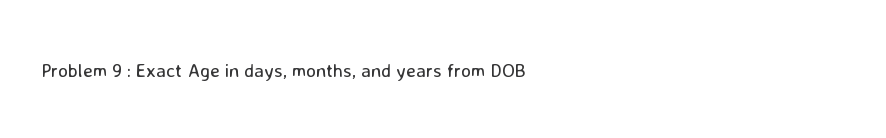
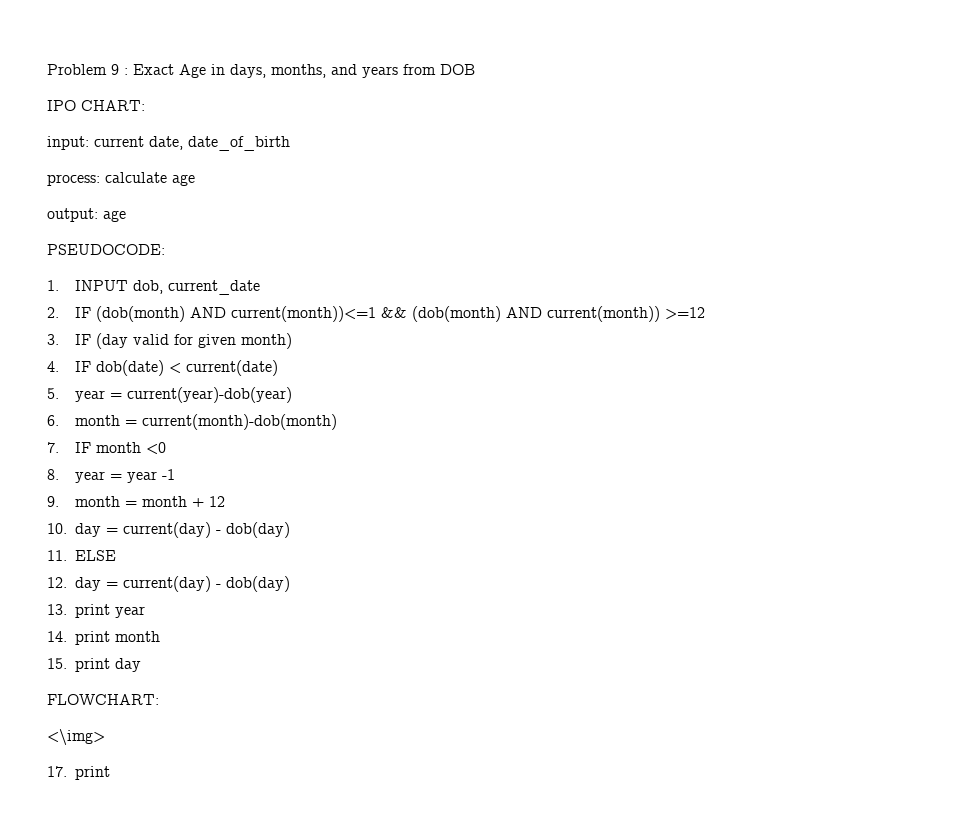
+ IPO CHART:
+ input: current date, date_of_birth
+ process: calculate age
+ output: age
+ PSEUDOCODE:
+ 1. INPUT dob, current_date
+ 2. IF (dob(month) AND current(month))<=1 && (dob(month) AND current(month)) >=12
+ 3. IF (day valid for given month)
+ 4. IF dob(date) < current(date)
+ 5. year = current(year)-dob(year)
+ 6. month = current(month)-dob(month)
+ 7. IF month <0
+ 8. year = year -1
+ 9. month = month + 12
+ 10. day = current(day) - dob(day)
+ 11. ELSE
+ 12. day = current(day) - dob(day)
+ 13. print year
+ 14. print month
+ 15. print day
+ FLOWCHART:
+ <\img>
+ 17. print

